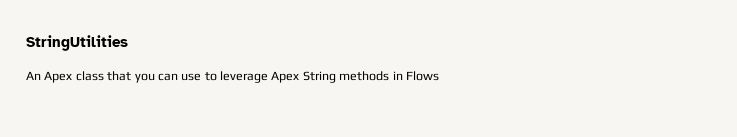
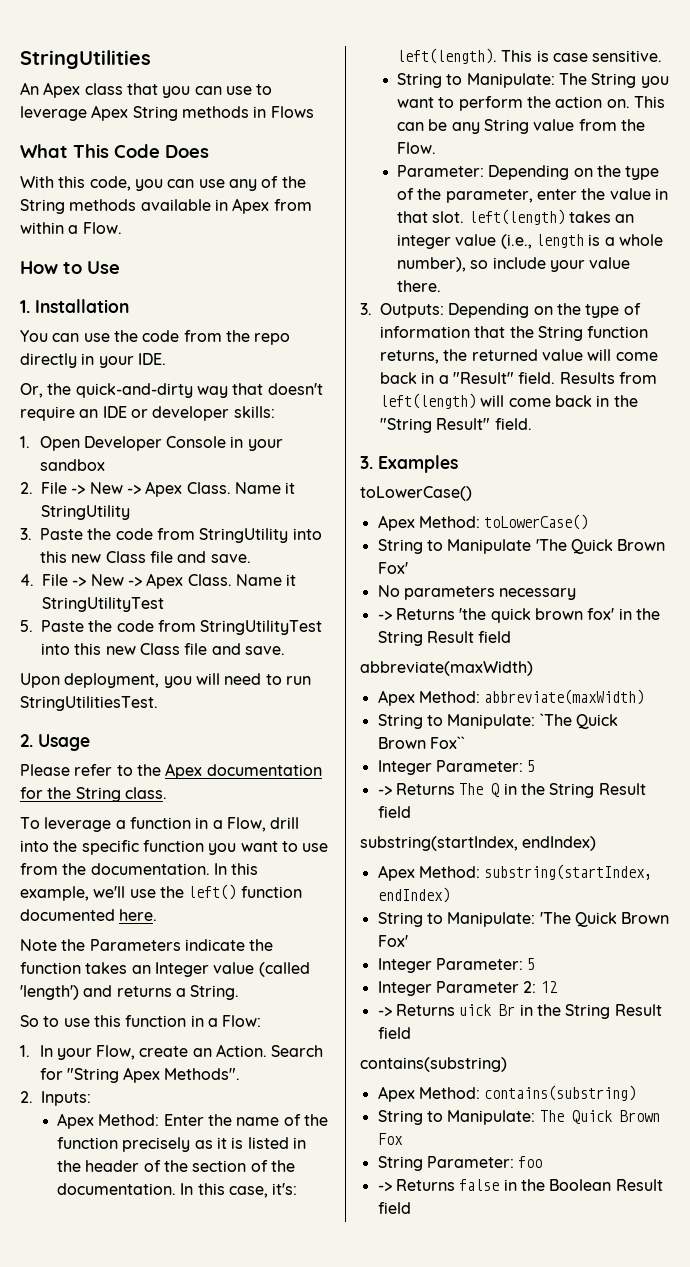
+ What This Code Does
+ With this code, you can use any of the String methods available in Apex from within a Flow.
+ How to Use
+ 1. Installation
+ You can use the code from the repo directly in your IDE.
+ Or, the quick-and-dirty way that doesn't require an IDE or developer skills:
+ 1. Open Developer Console in your sandbox
+ 2. File -> New -> Apex Class. Name it StringUtility
+ 3. Paste the code from StringUtility into this new Class file and save.
+ 4. File -> New -> Apex Class. Name it StringUtilityTest
+ 5. Paste the code from StringUtilityTest into this new Class file and save.
+ Upon deployment, you will need to run StringUtilitiesTest.
+ 2. Usage
+ Please refer to the Apex documentation for the String class.
+ To leverage a function in a Flow, drill into the specific function you want to use from the documentation. In this example, we'll use the left() function documented here.
+ Note the Parameters indicate the function takes an Integer value (called 'length') and returns a String.
+ So to use this function in a Flow:
+ 1. In your Flow, create an Action. Search for "String Apex Methods".
+ 2. Inputs:
+ Apex Method: Enter the name of the function precisely as it is listed in the header of the section of the documentation. In this case, it's: left(length). This is case sensitive.
+ String to Manipulate: The String you want to perform the action on. This can be any String value from the Flow.
+ Parameter: Depending on the type of the parameter, enter the value in that slot. left(length) takes an integer value (i.e., length is a whole number), so include your value there.
+ 3. Outputs: Depending on the type of information that the String function returns, the returned value will come back in a "Result" field. Results from left(length) will come back in the "String Result" field.
+ 3. Examples
+ toLowerCase()
+ Apex Method: toLowerCase()
+ String to Manipulate 'The Quick Brown Fox'
+ No parameters necessary
+ -> Returns 'the quick brown fox' in the String Result field
+ abbreviate(maxWidth)
+ Apex Method: abbreviate(maxWidth)
+ String to Manipulate: `The Quick Brown Fox``
+ Integer Parameter: 5
+ -> Returns The Q in the String Result field
+ substring(startIndex, endIndex)
+ Apex Method: substring(startIndex, endIndex)
+ String to Manipulate: 'The Quick Brown Fox'
+ Integer Parameter: 5
+ Integer Parameter 2: 12
+ -> Returns uick Br in the String Result field
+ contains(substring)
+ Apex Method: contains(substring)
+ String to Manipulate: The Quick Brown Fox
+ String Parameter: foo
+ -> Returns false in the Boolean Result field

